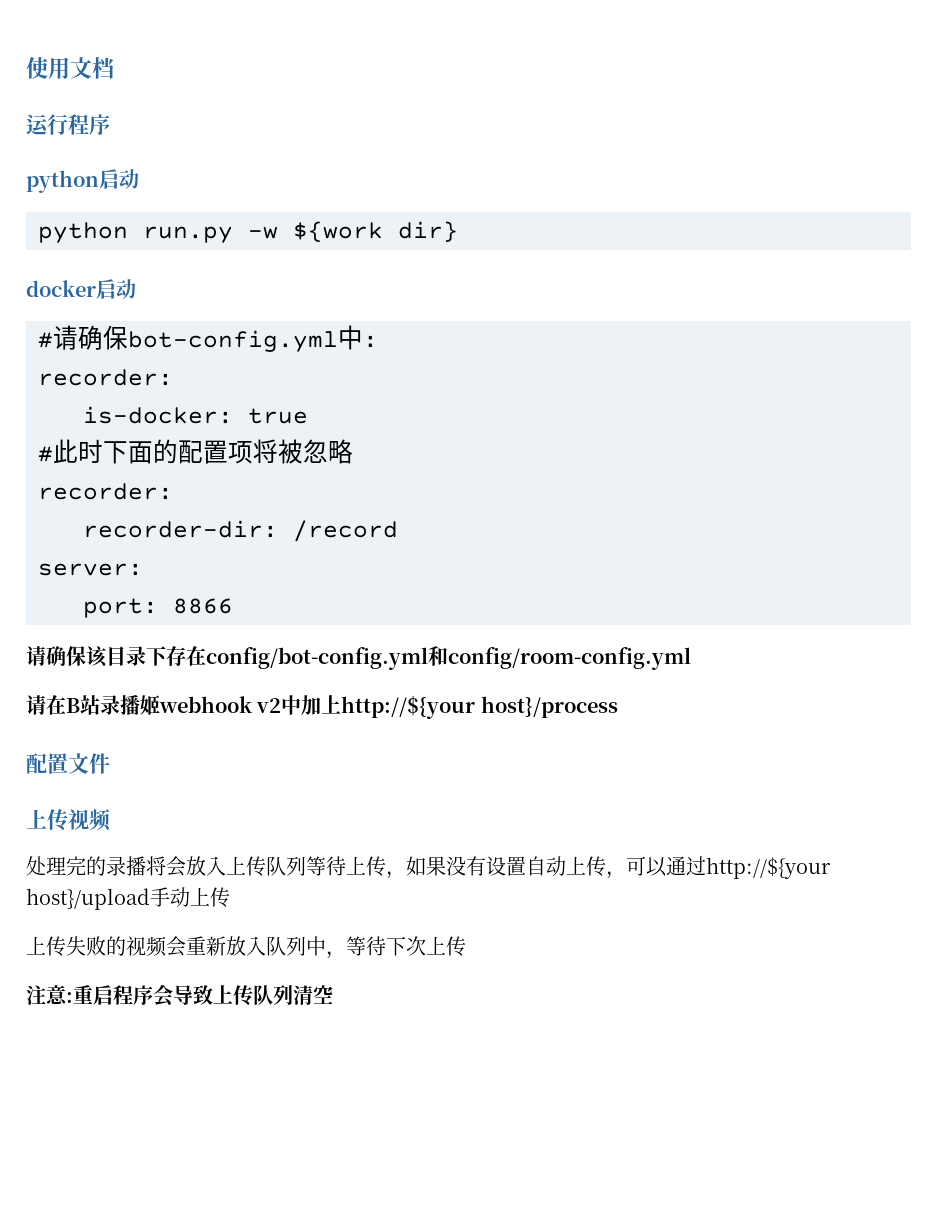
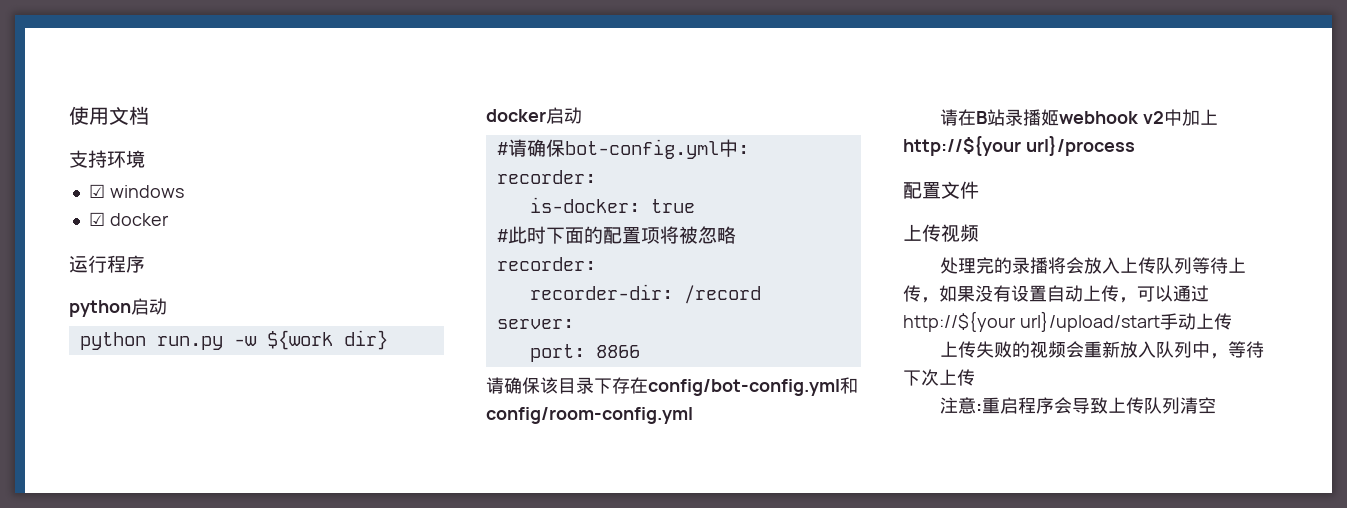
+ 支持环境
+ ☑ windows
+ ☑ docker
- 请在B站录播姬webhook v2中加上http://${your host}/process
+ 请在B站录播姬webhook v2中加上http://${your url}/process
- 处理完的录播将会放入上传队列等待上传，如果没有设置自动上传，可以通过http://${your host}/upload手动上传
+ 处理完的录播将会放入上传队列等待上传，如果没有设置自动上传，可以通过http://${your url}/upload/start手动上传

